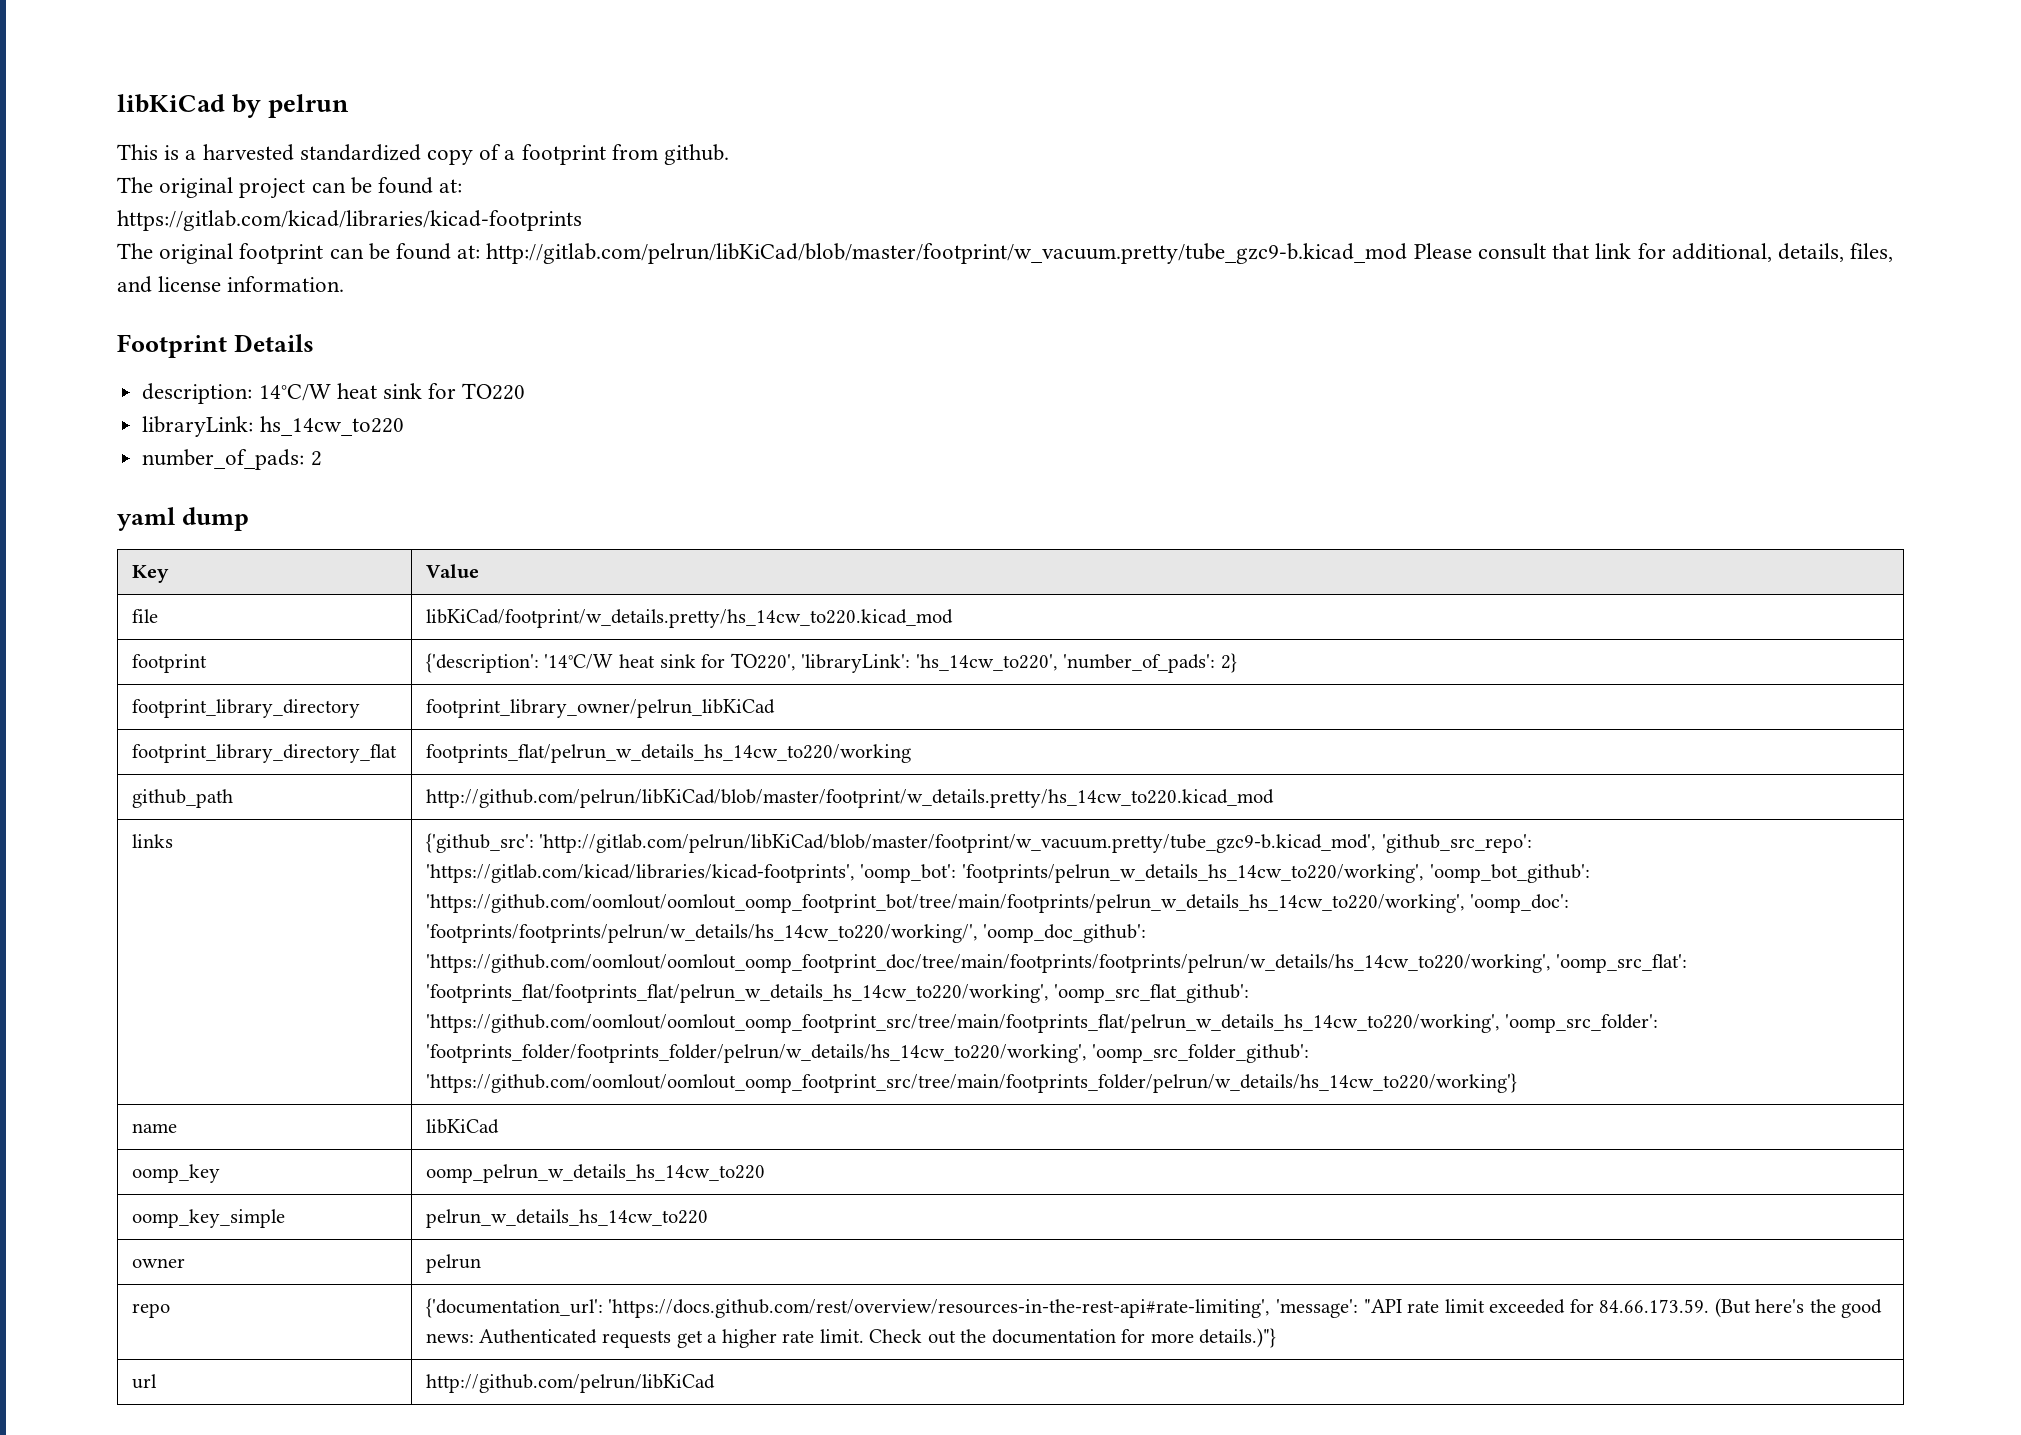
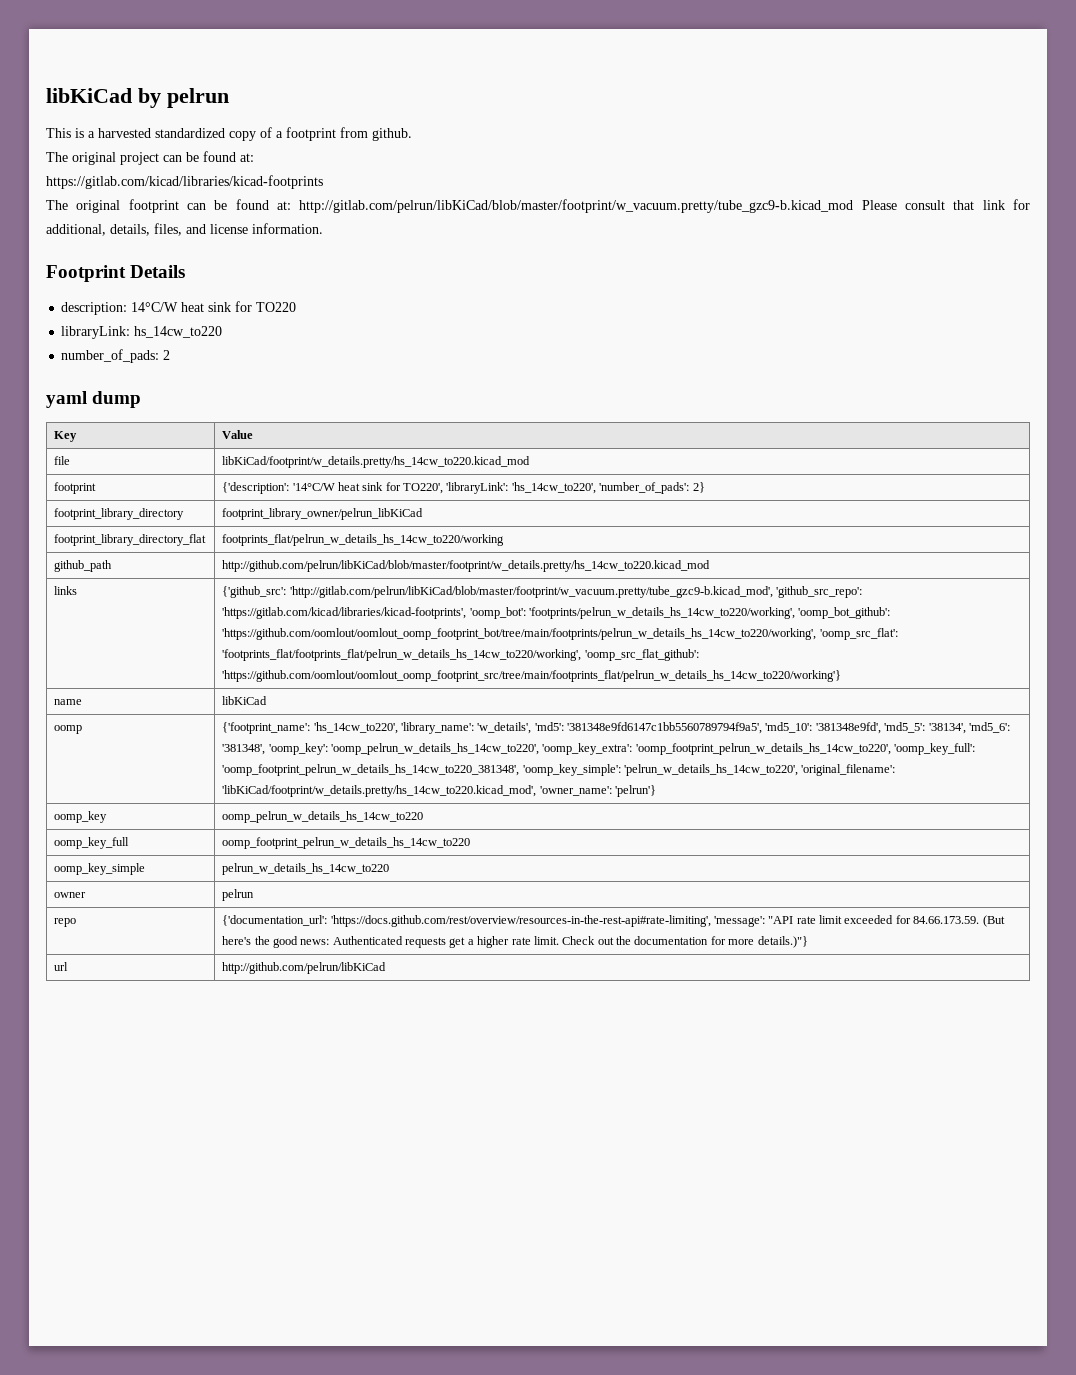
- links | {'github_src': 'http://gitlab.com/pelrun/libKiCad/blob/master/footprint/w_vacuum.pretty/tube_gzc9-b.kicad_mod', 'github_src_repo': 'https://gitlab.com/kicad/libraries/kicad-footprints', 'oomp_bot': 'footprints/pelrun_w_details_hs_14cw_to220/working', 'oomp_bot_github': 'https://github.com/oomlout/oomlout_oomp_footprint_bot/tree/main/footprints/pelrun_w_details_hs_14cw_to220/working', 'oomp_doc': 'footprints/footprints/pelrun/w_details/hs_14cw_to220/working/', 'oomp_doc_github': 'https://github.com/oomlout/oomlout_oomp_footprint_doc/tree/main/footprints/footprints/pelrun/w_details/hs_14cw_to220/working', 'oomp_src_flat': 'footprints_flat/footprints_flat/pelrun_w_details_hs_14cw_to220/working', 'oomp_src_flat_github': 'https://github.com/oomlout/oomlout_oomp_footprint_src/tree/main/footprints_flat/pelrun_w_details_hs_14cw_to220/working', 'oomp_src_folder': 'footprints_folder/footprints_folder/pelrun/w_details/hs_14cw_to220/working', 'oomp_src_folder_github': 'https://github.com/oomlout/oomlout_oomp_footprint_src/tree/main/footprints_folder/pelrun/w_details/hs_14cw_to220/working'}
+ links | {'github_src': 'http://gitlab.com/pelrun/libKiCad/blob/master/footprint/w_vacuum.pretty/tube_gzc9-b.kicad_mod', 'github_src_repo': 'https://gitlab.com/kicad/libraries/kicad-footprints', 'oomp_bot': 'footprints/pelrun_w_details_hs_14cw_to220/working', 'oomp_bot_github': 'https://github.com/oomlout/oomlout_oomp_footprint_bot/tree/main/footprints/pelrun_w_details_hs_14cw_to220/working', 'oomp_src_flat': 'footprints_flat/footprints_flat/pelrun_w_details_hs_14cw_to220/working', 'oomp_src_flat_github': 'https://github.com/oomlout/oomlout_oomp_footprint_src/tree/main/footprints_flat/pelrun_w_details_hs_14cw_to220/working'}
  name | libKiCad
+ oomp | {'footprint_name': 'hs_14cw_to220', 'library_name': 'w_details', 'md5': '381348e9fd6147c1bb5560789794f9a5', 'md5_10': '381348e9fd', 'md5_5': '38134', 'md5_6': '381348', 'oomp_key': 'oomp_pelrun_w_details_hs_14cw_to220', 'oomp_key_extra': 'oomp_footprint_pelrun_w_details_hs_14cw_to220', 'oomp_key_full': 'oomp_footprint_pelrun_w_details_hs_14cw_to220_381348', 'oomp_key_simple': 'pelrun_w_details_hs_14cw_to220', 'original_filename': 'libKiCad/footprint/w_details.pretty/hs_14cw_to220.kicad_mod', 'owner_name': 'pelrun'}
+ oomp_key_full | oomp_footprint_pelrun_w_details_hs_14cw_to220

